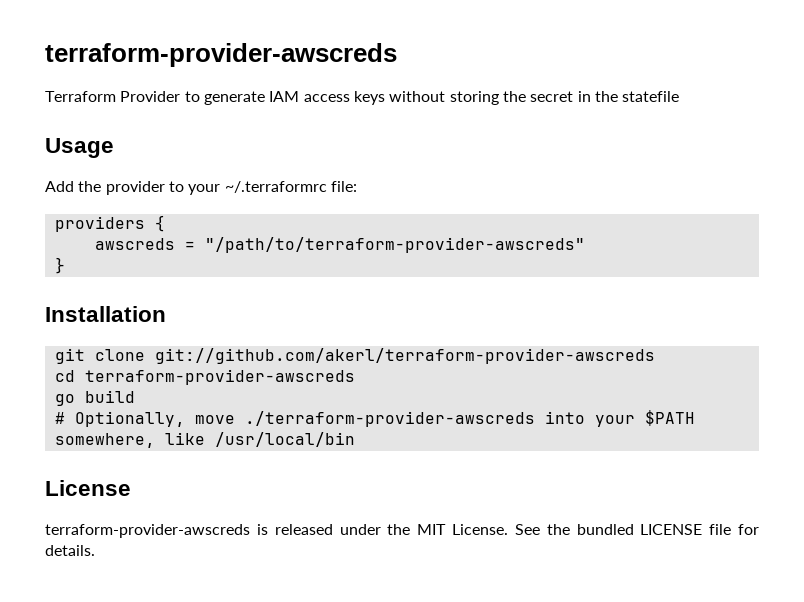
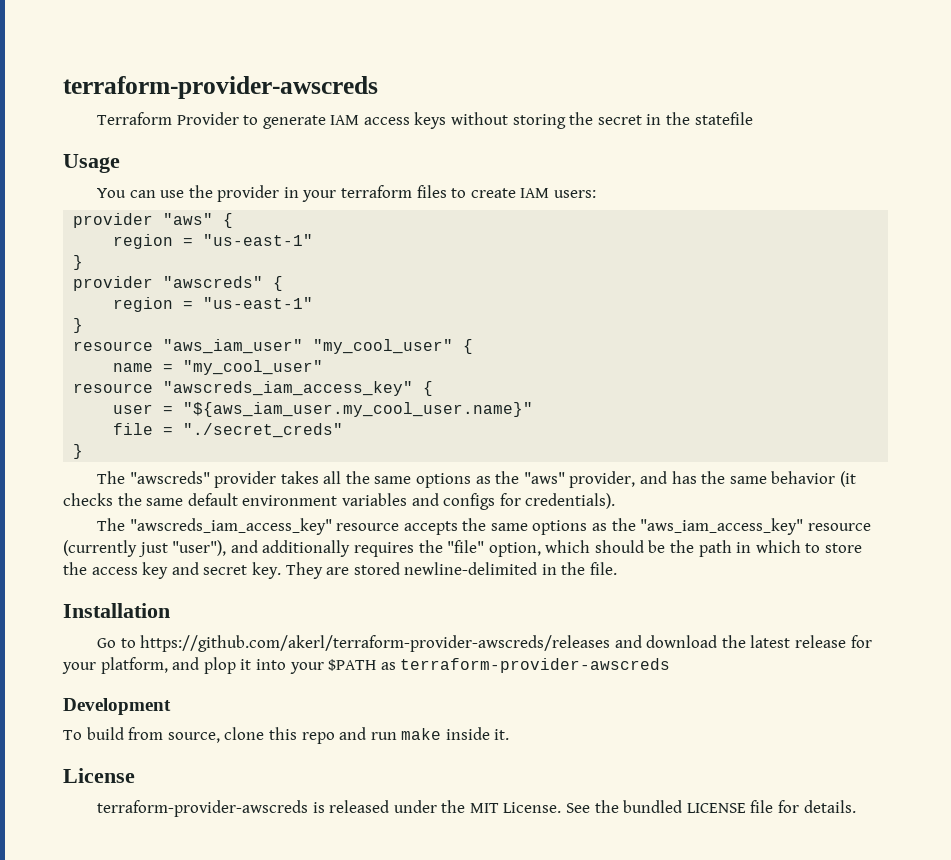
- Add the provider to your ~/.terraformrc file:
- providers {
- awscreds = "/path/to/terraform-provider-awscreds"
+ You can use the provider in your terraform files to create IAM users:
+ provider "aws" {
+ region = "us-east-1"
  }
+ provider "awscreds" {
+ region = "us-east-1"
+ }
+ resource "aws_iam_user" "my_cool_user" {
+ name = "my_cool_user"
+ resource "awscreds_iam_access_key" {
+ user = "${aws_iam_user.my_cool_user.name}"
+ file = "./secret_creds"
+ }
+ The "awscreds" provider takes all the same options as the "aws" provider, and has the same behavior (it checks the same default environment variables and configs for credentials).
+ The "awscreds_iam_access_key" resource accepts the same options as the "aws_iam_access_key" resource (currently just "user"), and additionally requires the "file" option, which should be the path in which to store the access key and secret key. They are stored newline-delimited in the file.
  Installation
- git clone git://github.com/akerl/terraform-provider-awscreds
- cd terraform-provider-awscreds
- go build
- # Optionally, move ./terraform-provider-awscreds into your $PATH somewhere, like /usr/local/bin
+ Go to https://github.com/akerl/terraform-provider-awscreds/releases and download the latest release for your platform, and plop it into your $PATH as terraform-provider-awscreds
+ Development
+ To build from source, clone this repo and run make inside it.

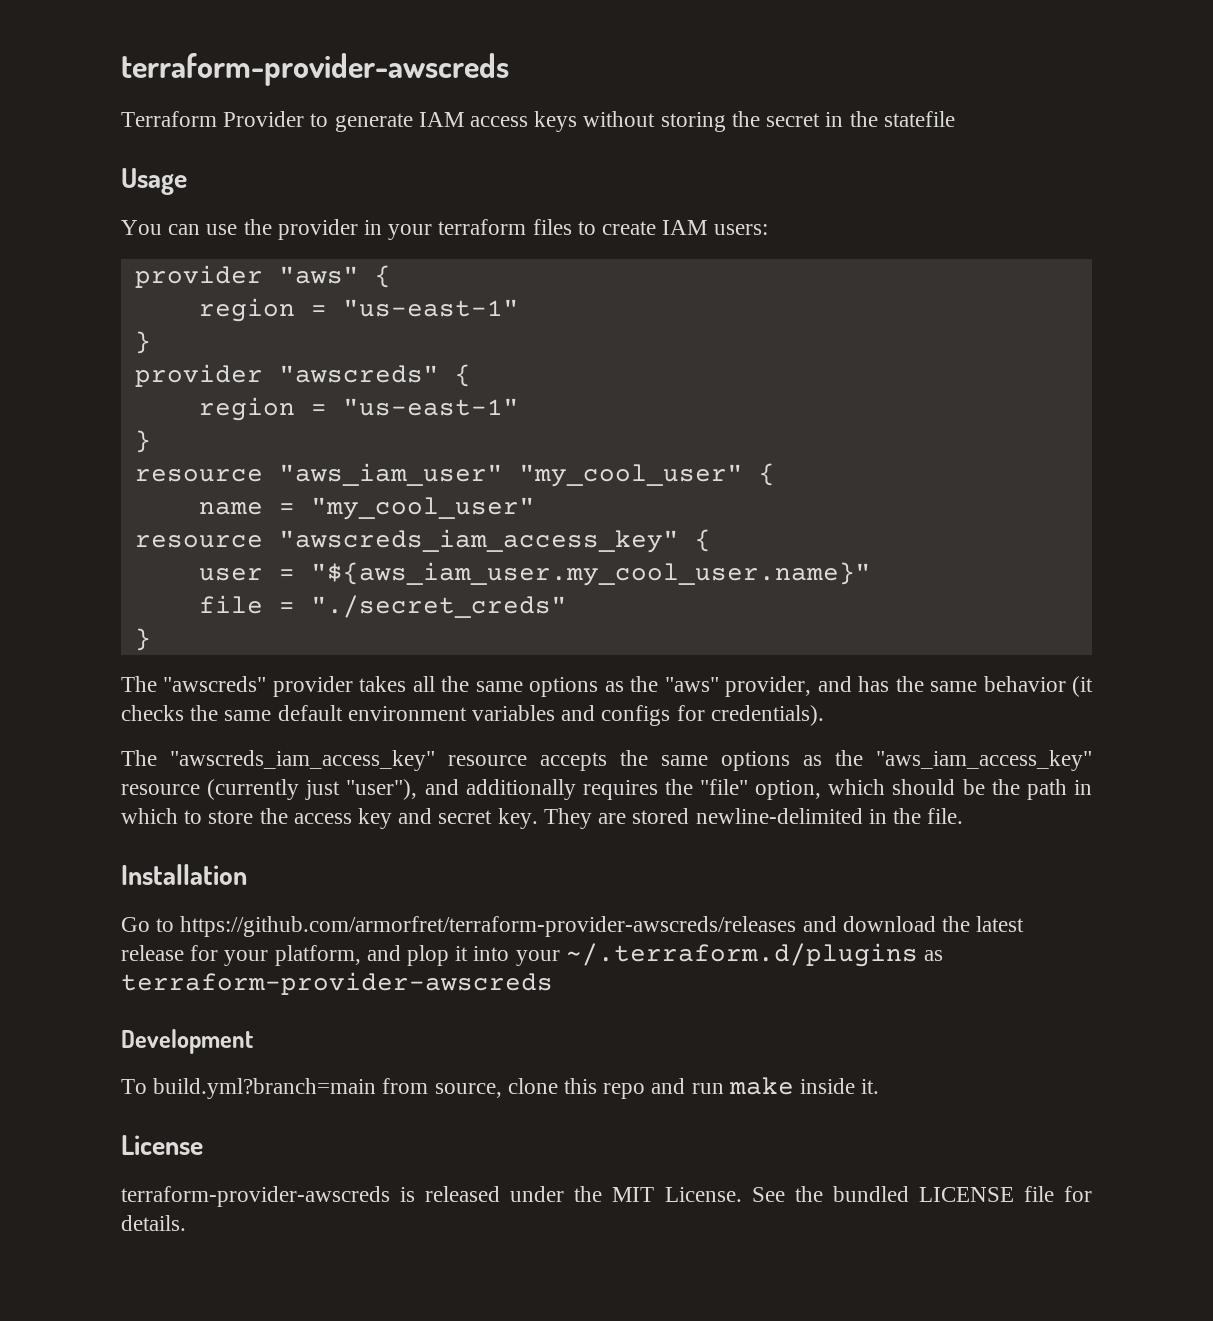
- Go to https://github.com/akerl/terraform-provider-awscreds/releases and download the latest release for your platform, and plop it into your $PATH as terraform-provider-awscreds
+ Go to https://github.com/armorfret/terraform-provider-awscreds/releases and download the latest release for your platform, and plop it into your ~/.terraform.d/plugins as terraform-provider-awscreds
- To build from source, clone this repo and run make inside it.
+ To build.yml?branch=main from source, clone this repo and run make inside it.

